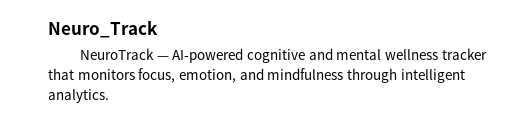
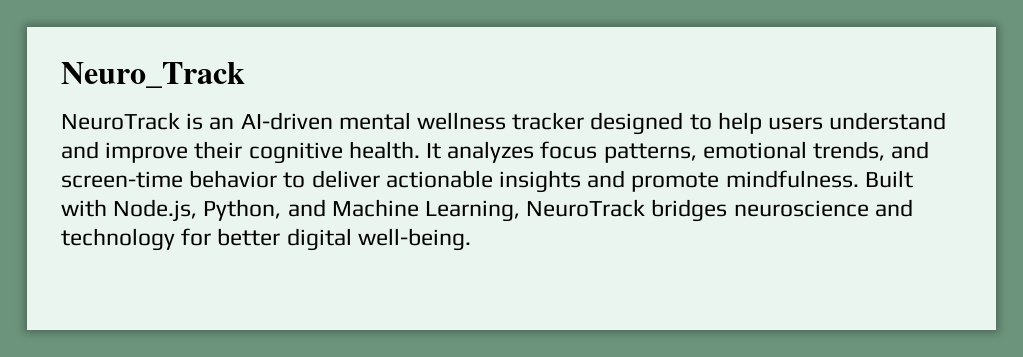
- NeuroTrack — AI-powered cognitive and mental wellness tracker that monitors focus, emotion, and mindfulness through intelligent analytics.
+ NeuroTrack is an AI-driven mental wellness tracker designed to help users understand and improve their cognitive health. It analyzes focus patterns, emotional trends, and screen-time behavior to deliver actionable insights and promote mindfulness. Built with Node.js, Python, and Machine Learning, NeuroTrack bridges neuroscience and technology for better digital well-being.

